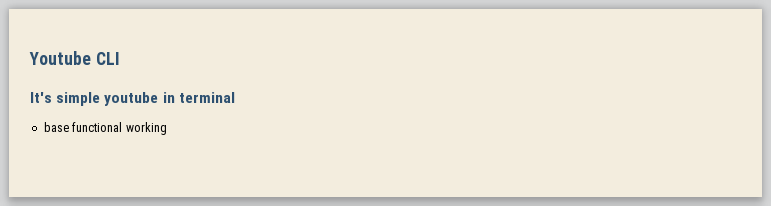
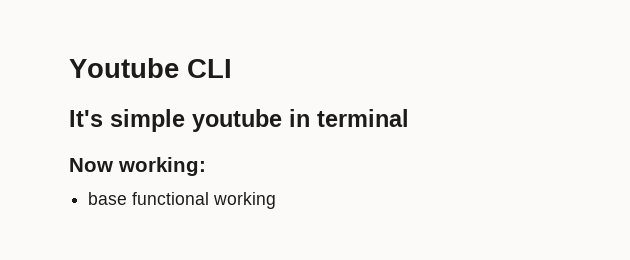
+ Now working:

